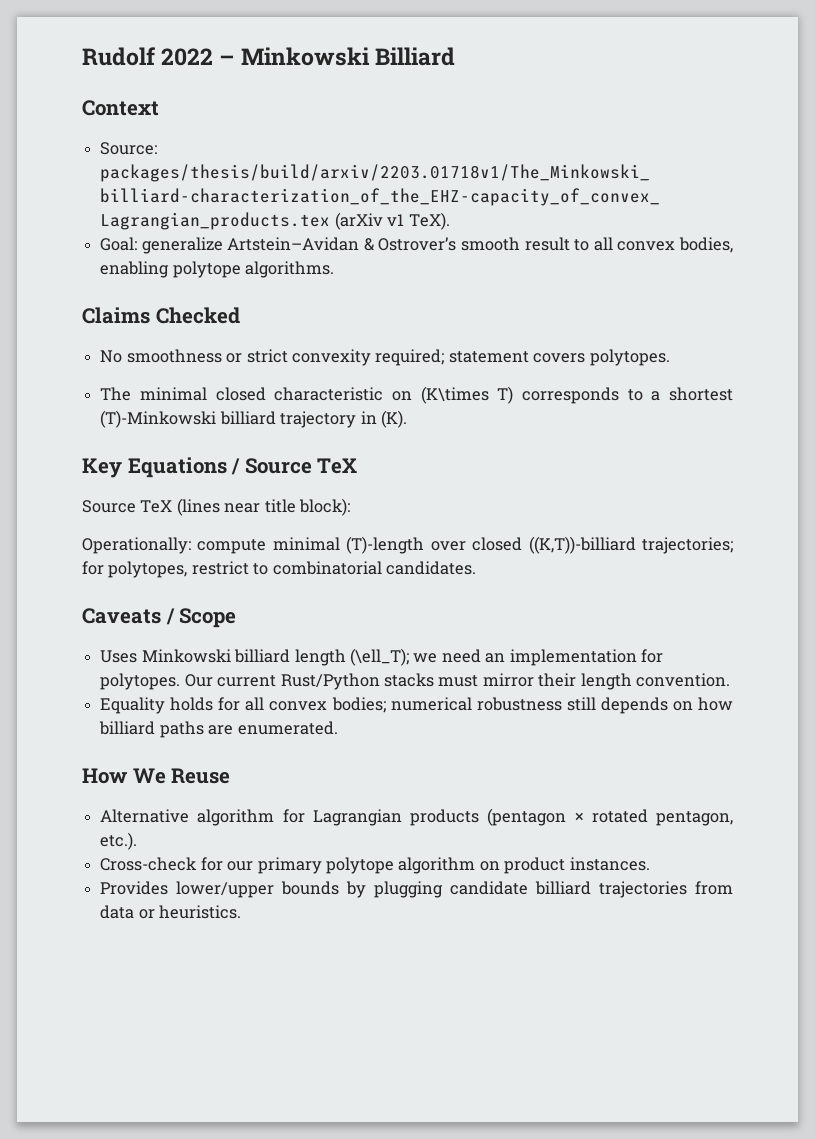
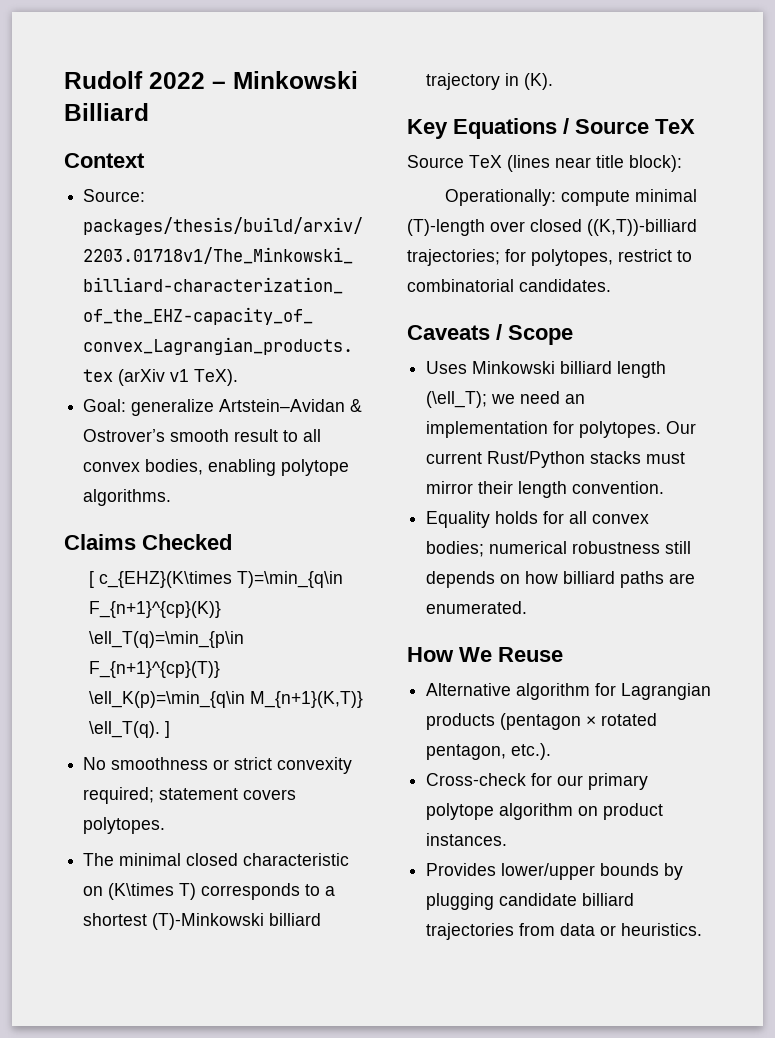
+ [ c_{EHZ}(K\times T)=\min_{q\in F_{n+1}^{cp}(K)} \ell_T(q)=\min_{p\in F_{n+1}^{cp}(T)} \ell_K(p)=\min_{q\in M_{n+1}(K,T)} \ell_T(q). ]

